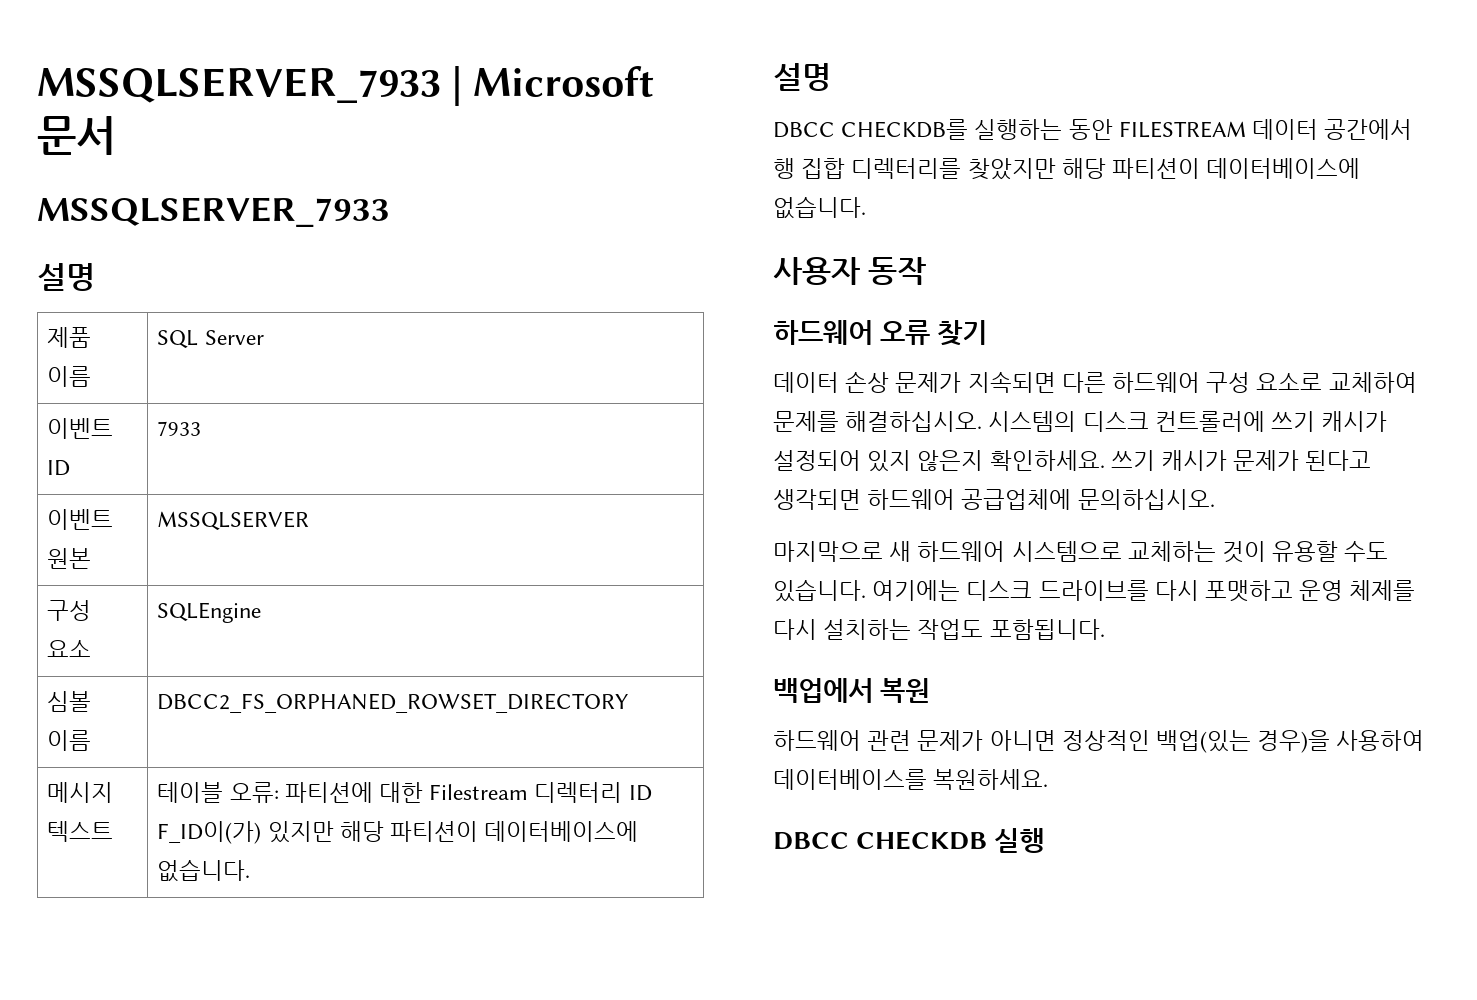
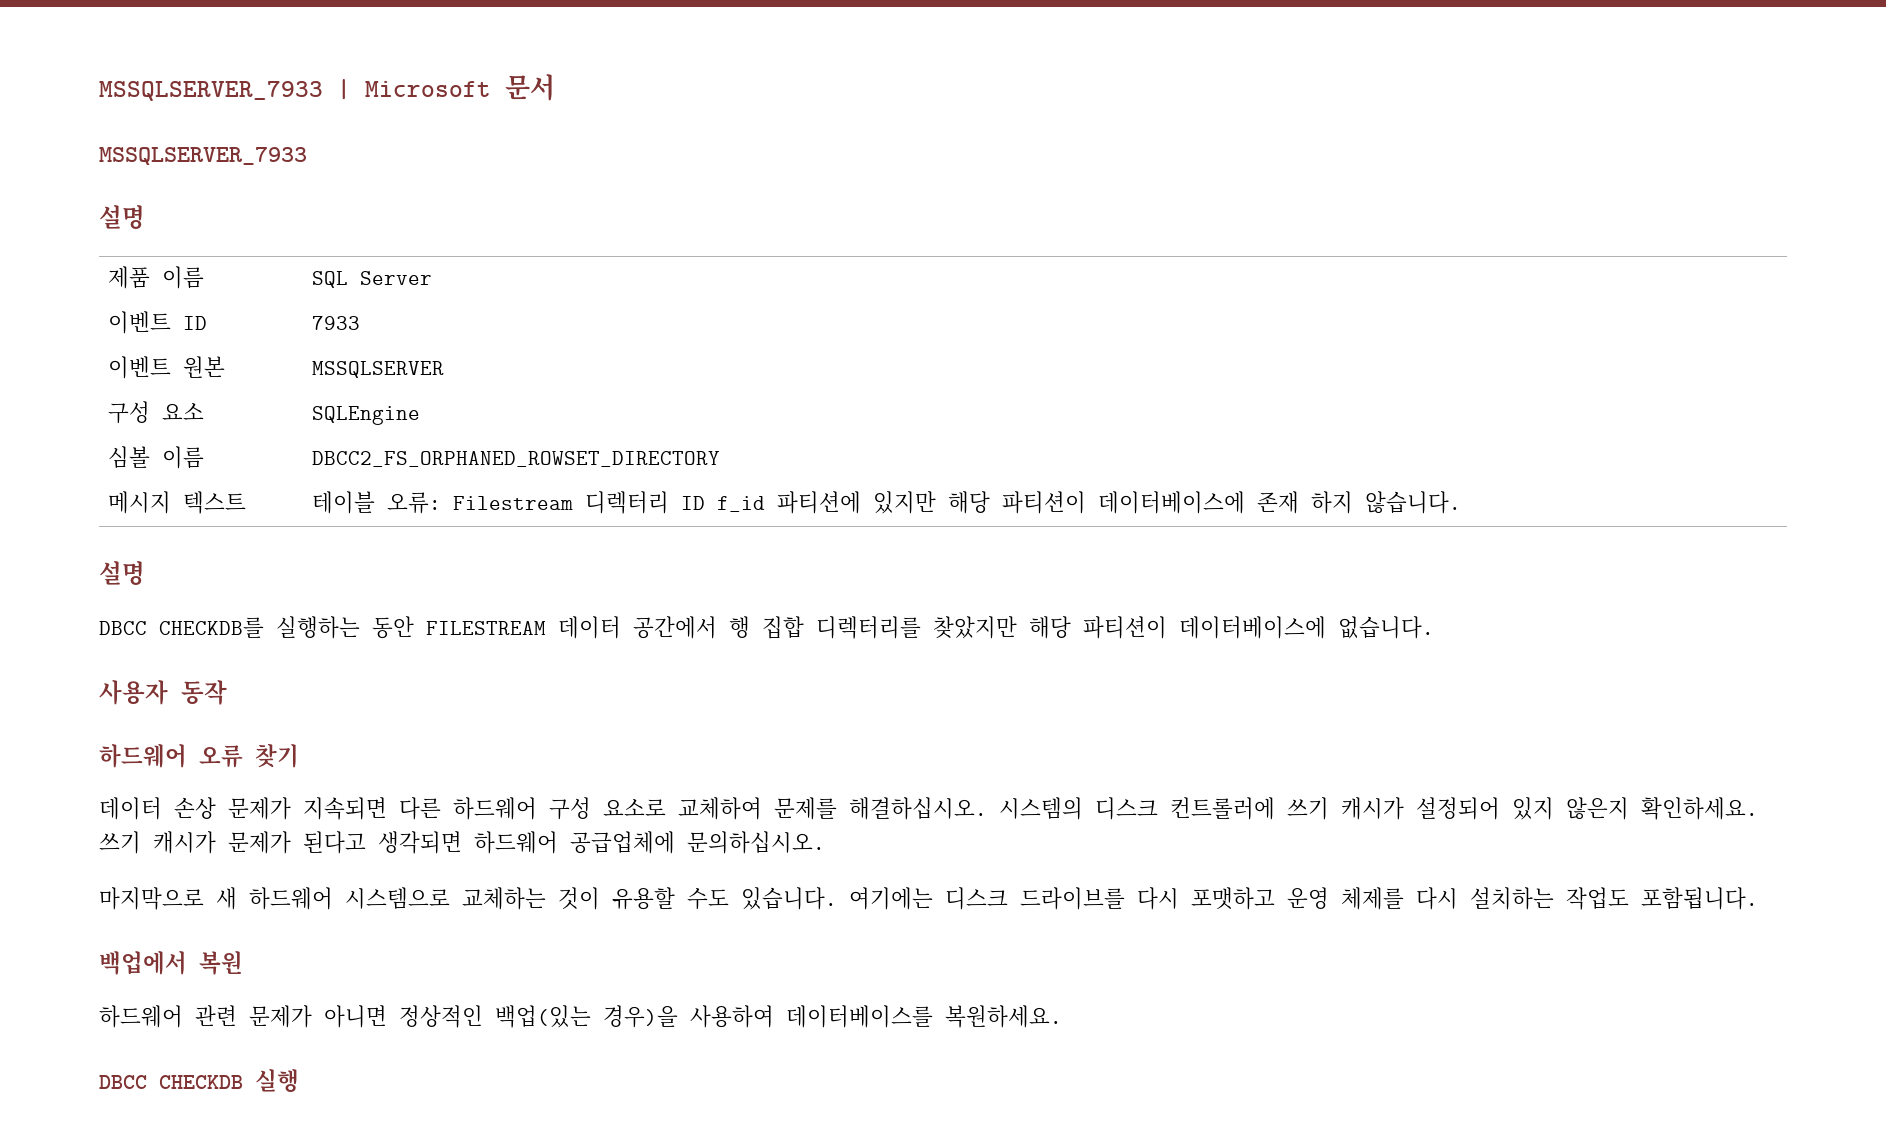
- 메시지 텍스트 | 테이블 오류: 파티션에 대한 Filestream 디렉터리 ID F_ID이(가) 있지만 해당 파티션이 데이터베이스에 없습니다.
+ 메시지 텍스트 | 테이블 오류: Filestream 디렉터리 ID f_id 파티션에 있지만 해당 파티션이 데이터베이스에 존재 하지 않습니다.

